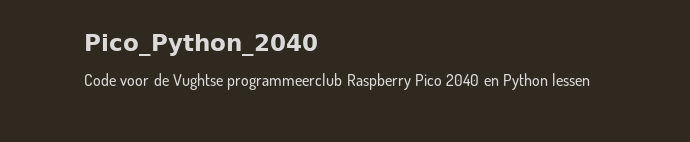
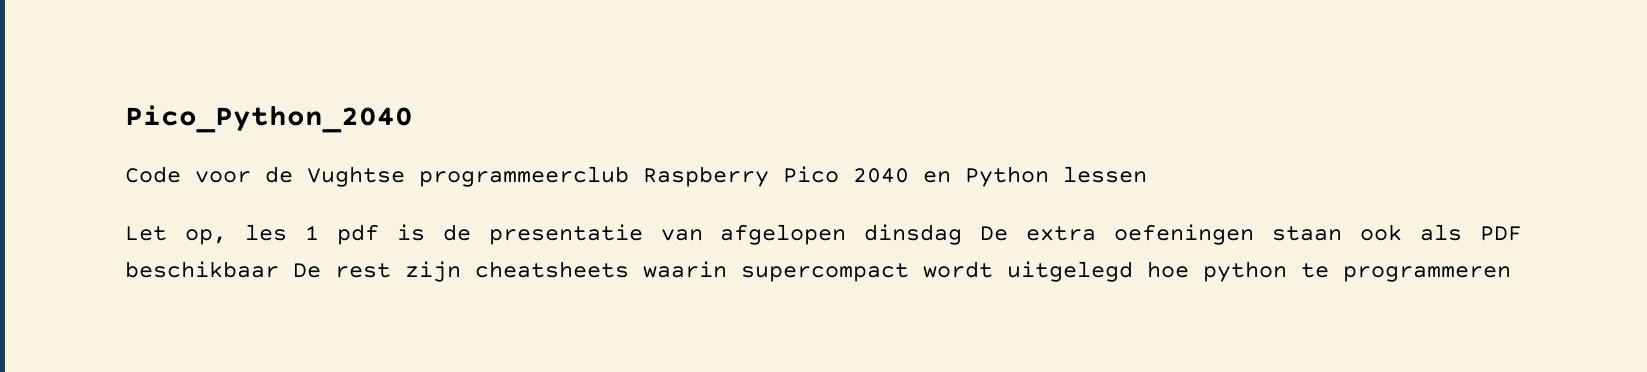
+ Let op, les 1 pdf is de presentatie van afgelopen dinsdag De extra oefeningen staan ook als PDF beschikbaar De rest zijn cheatsheets waarin supercompact wordt uitgelegd hoe python te programmeren

